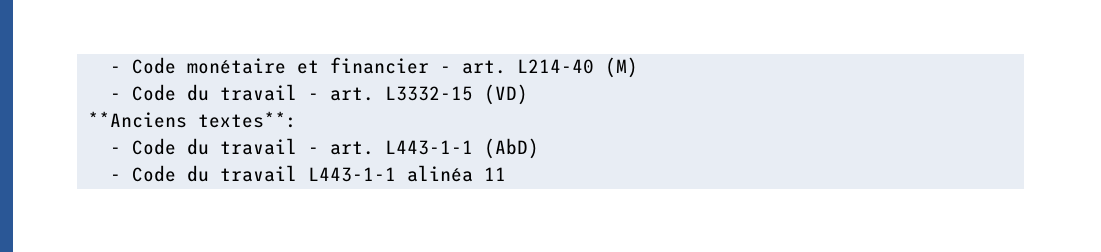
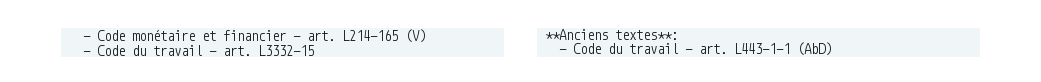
- - Code monétaire et financier - art. L214-40 (M)
+ - Code monétaire et financier - art. L214-165 (V)
- - Code du travail - art. L3332-15 (VD)
+ - Code du travail - art. L3332-15
- - Code du travail L443-1-1 alinéa 11

